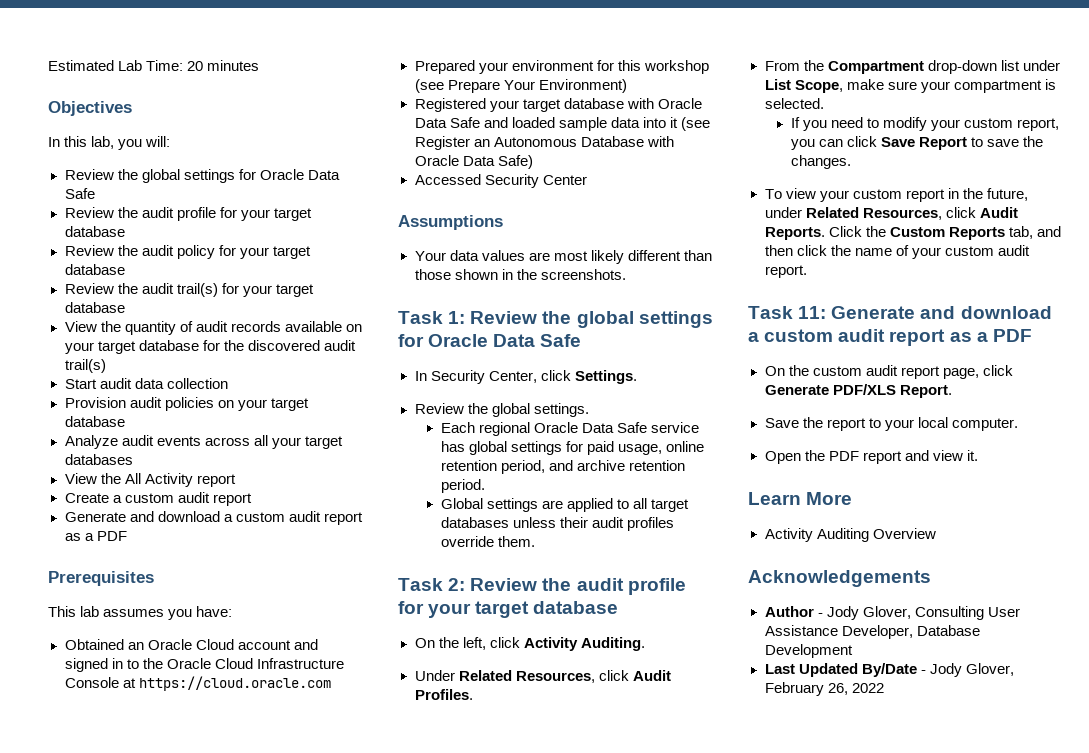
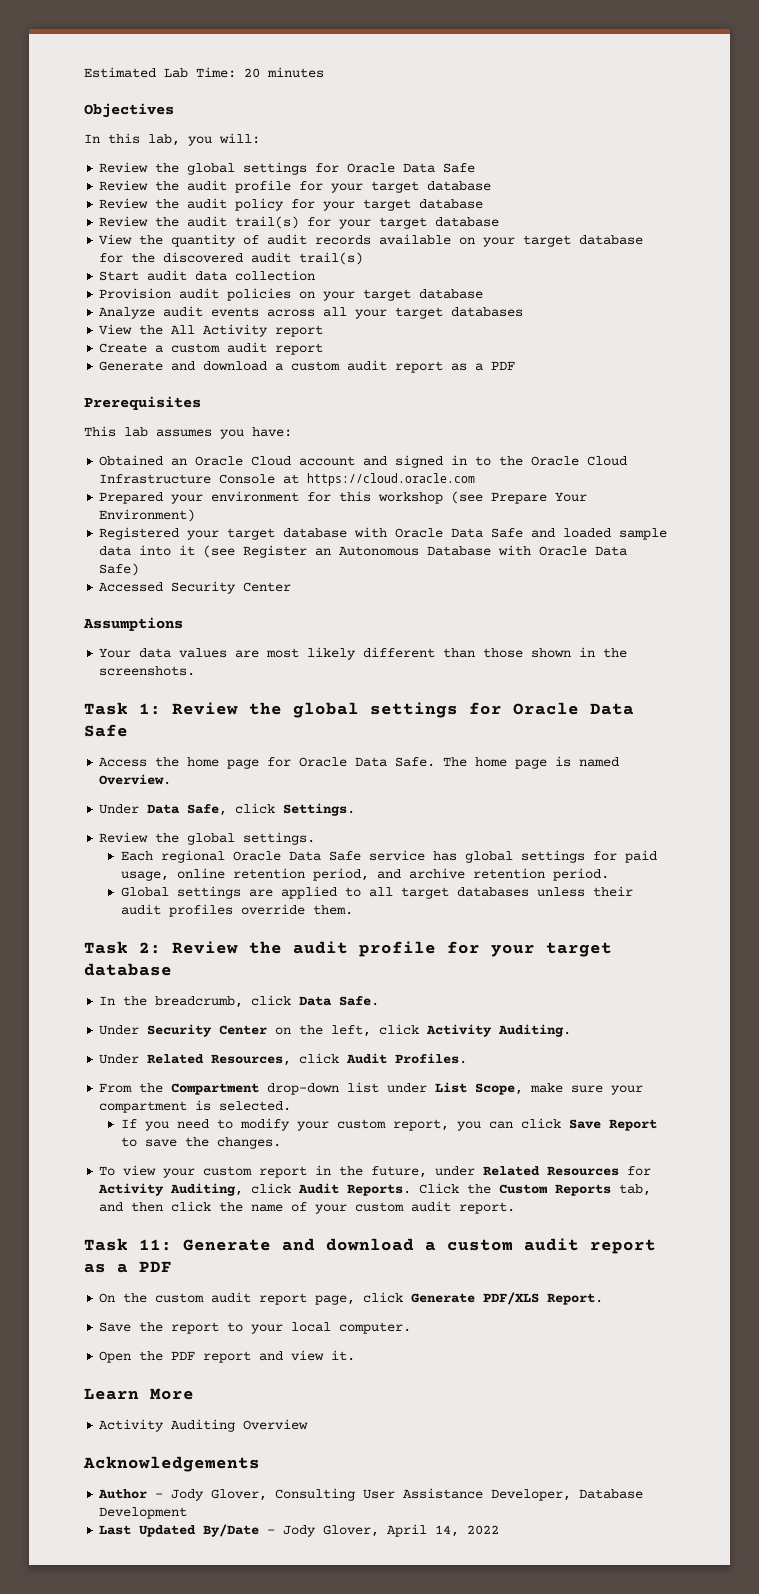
- In Security Center, click Settings.
+ Access the home page for Oracle Data Safe. The home page is named Overview.
+ Under Data Safe, click Settings.
- On the left, click Activity Auditing.
+ In the breadcrumb, click Data Safe.
+ Under Security Center on the left, click Activity Auditing.
- To view your custom report in the future, under Related Resources, click Audit Reports.
+ To view your custom report in the future, under Related Resources for Activity Auditing, click Audit Reports.
- Last Updated By/Date - Jody Glover, February 26, 2022
+ Last Updated By/Date - Jody Glover, April 14, 2022

